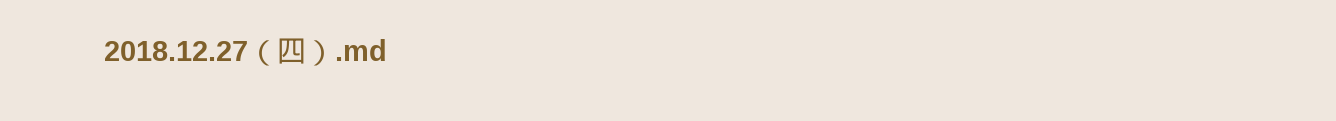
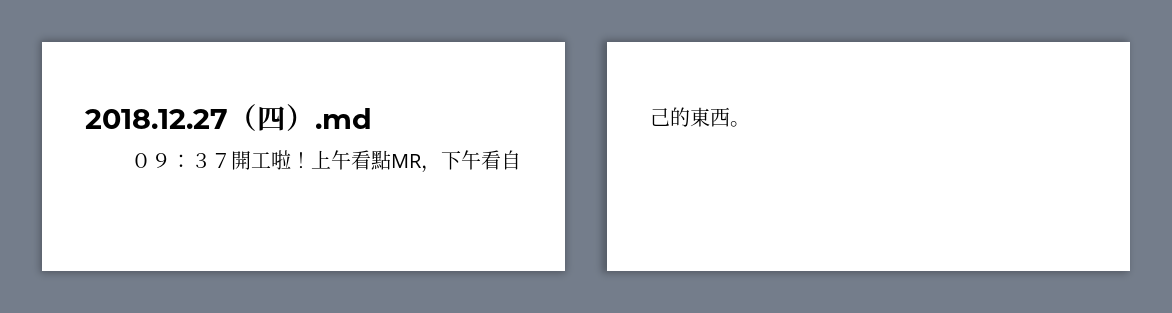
+ ０９：３７開工啦！上午看點MR，下午看自己的東西。

